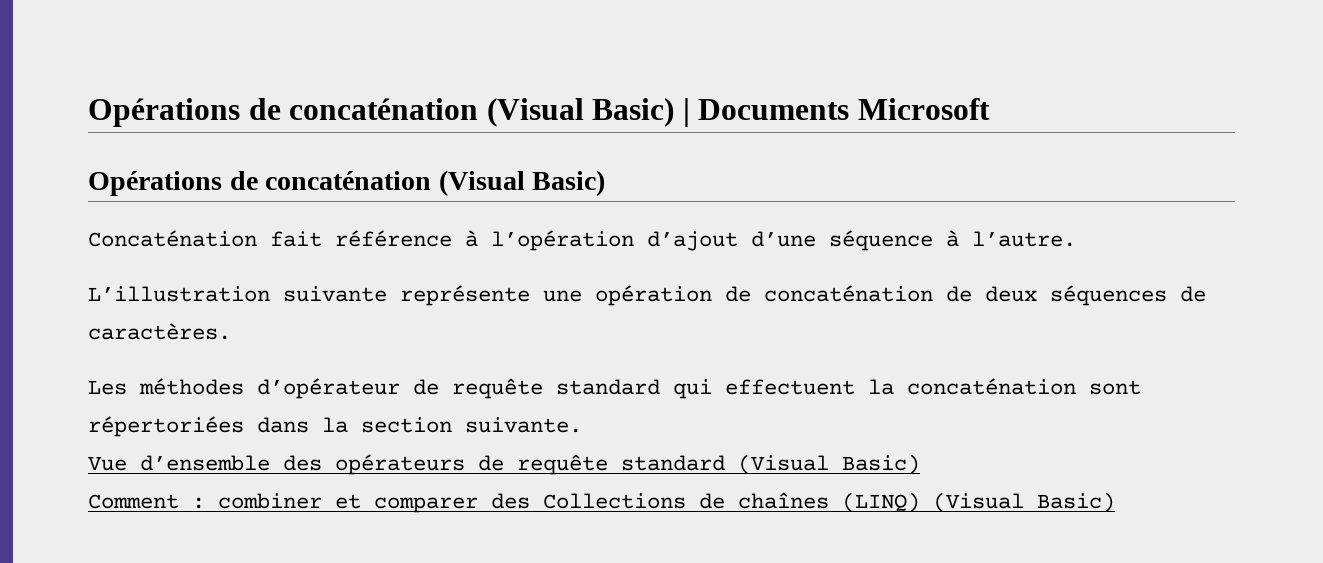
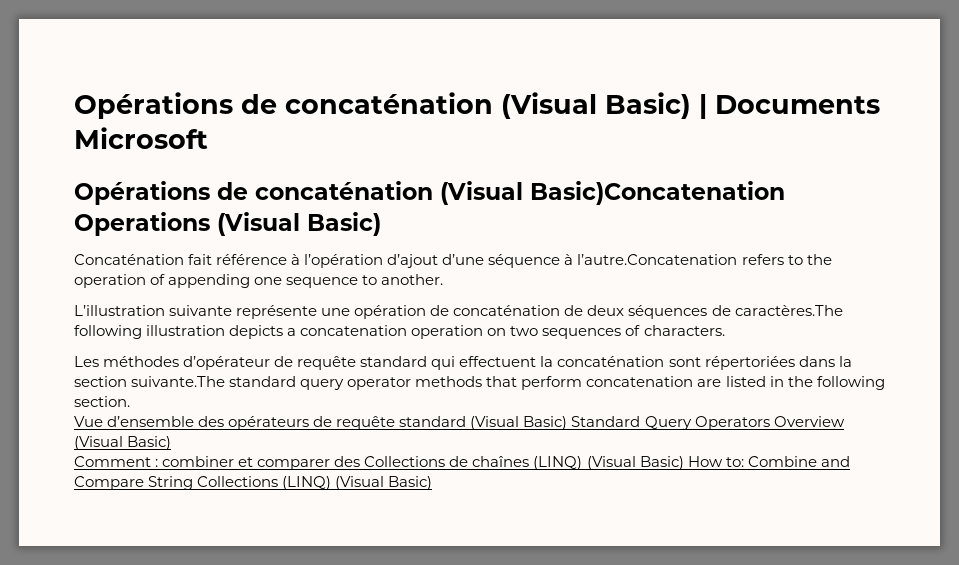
  Opérations de concaténation (Visual Basic) | Documents Microsoft
- Opérations de concaténation (Visual Basic)
+ Opérations de concaténation (Visual Basic)Concatenation Operations (Visual Basic)
- Concaténation fait référence à l’opération d’ajout d’une séquence à l’autre.
+ Concaténation fait référence à l’opération d’ajout d’une séquence à l’autre.Concatenation refers to the operation of appending one sequence to another.
- L’illustration suivante représente une opération de concaténation de deux séquences de caractères.
+ L’illustration suivante représente une opération de concaténation de deux séquences de caractères.The following illustration depicts a concatenation operation on two sequences of characters.
- Les méthodes d’opérateur de requête standard qui effectuent la concaténation sont répertoriées dans la section suivante.
+ Les méthodes d’opérateur de requête standard qui effectuent la concaténation sont répertoriées dans la section suivante.The standard query operator methods that perform concatenation are listed in the following section.
- Vue d’ensemble des opérateurs de requête standard (Visual Basic)
+ Vue d’ensemble des opérateurs de requête standard (Visual Basic) Standard Query Operators Overview (Visual Basic)
- Comment : combiner et comparer des Collections de chaînes (LINQ) (Visual Basic)
+ Comment : combiner et comparer des Collections de chaînes (LINQ) (Visual Basic) How to: Combine and Compare String Collections (LINQ) (Visual Basic)

